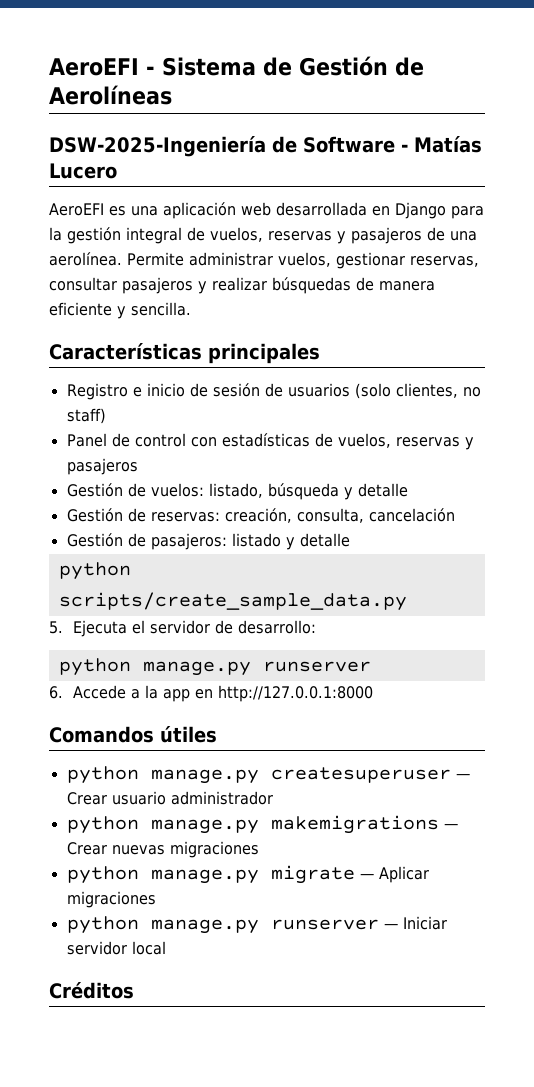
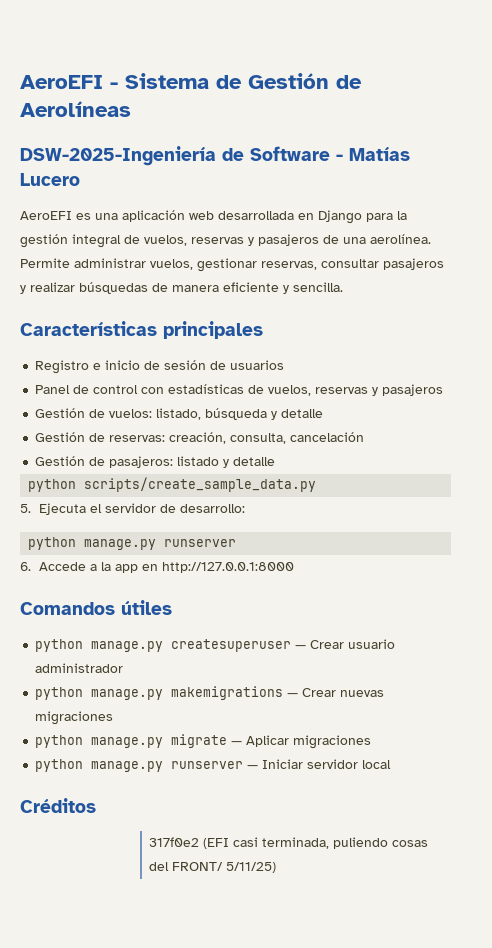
- Registro e inicio de sesión de usuarios (solo clientes, no staff)
+ Registro e inicio de sesión de usuarios
+ 317f0e2 (EFI casi terminada, puliendo cosas del FRONT/ 5/11/25)

